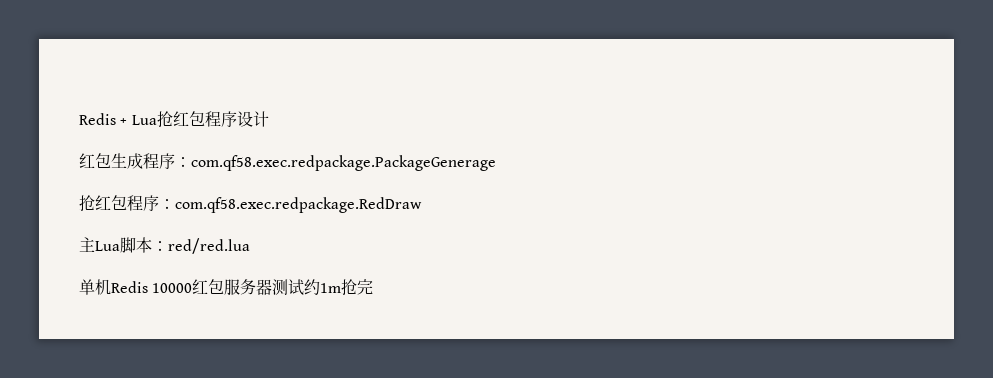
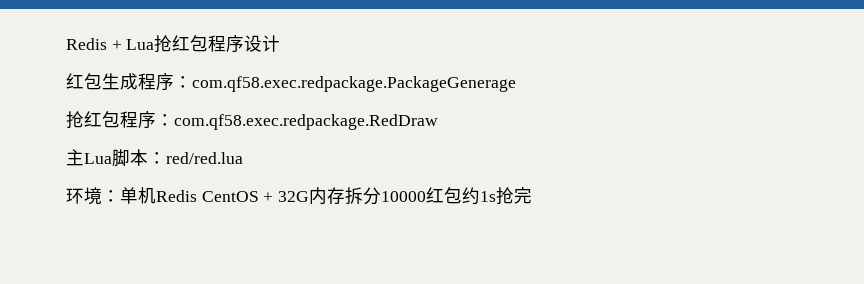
- 单机Redis 10000红包服务器测试约1m抢完
+ 环境：单机Redis CentOS + 32G内存拆分10000红包约1s抢完

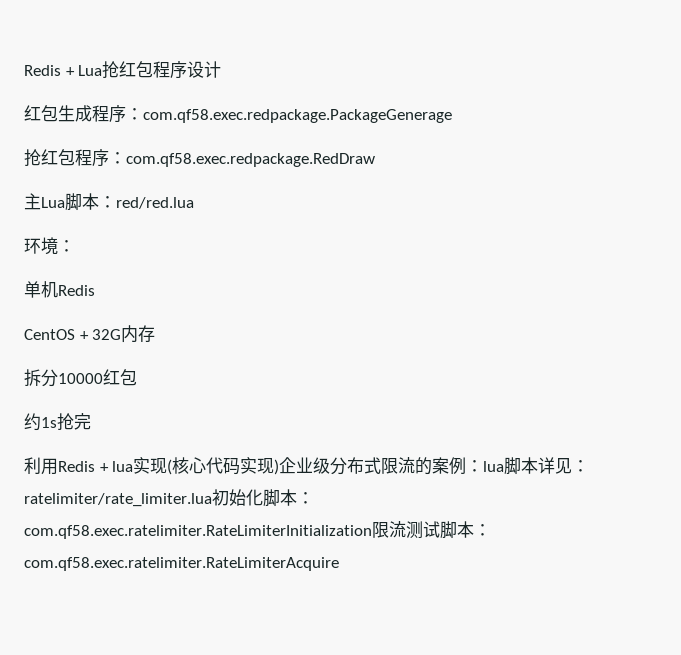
- 环境：单机Redis CentOS + 32G内存拆分10000红包约1s抢完
+ 环境：
+ 单机Redis
+ CentOS + 32G内存
+ 拆分10000红包
+ 约1s抢完
+ 利用Redis + lua实现(核心代码实现)企业级分布式限流的案例：lua脚本详见：ratelimiter/rate_limiter.lua初始化脚本：com.qf58.exec.ratelimiter.RateLimiterInitialization限流测试脚本：com.qf58.exec.ratelimiter.RateLimiterAcquire

